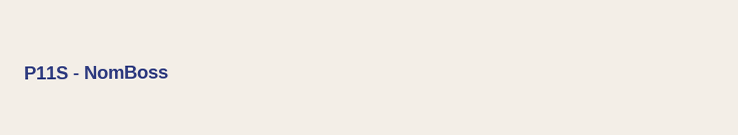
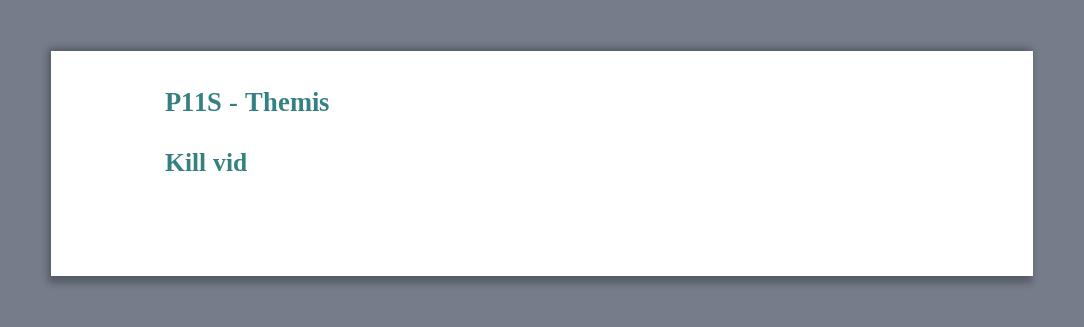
- P11S - NomBoss
+ P11S - Themis
+ Kill vid

